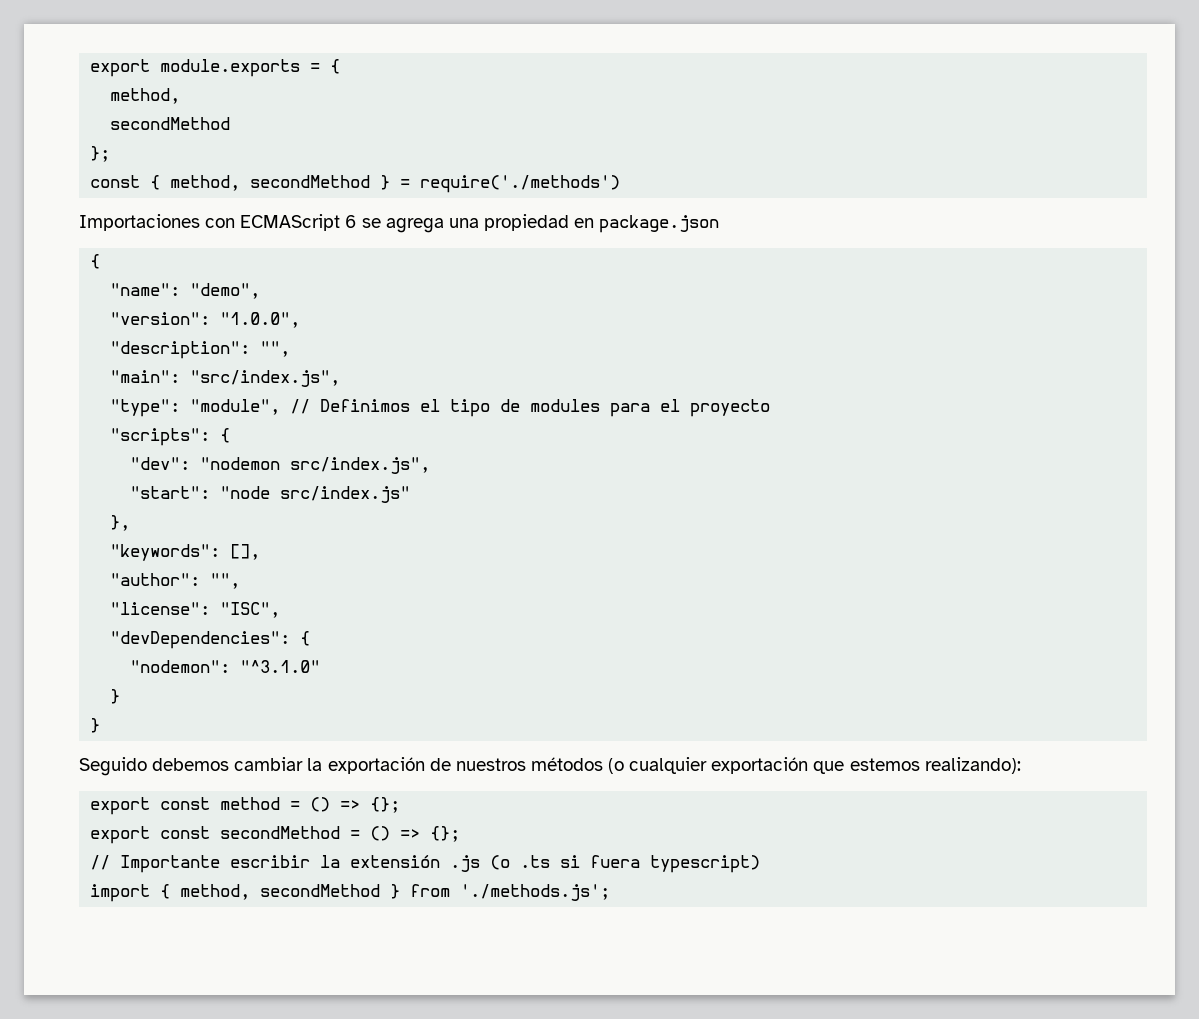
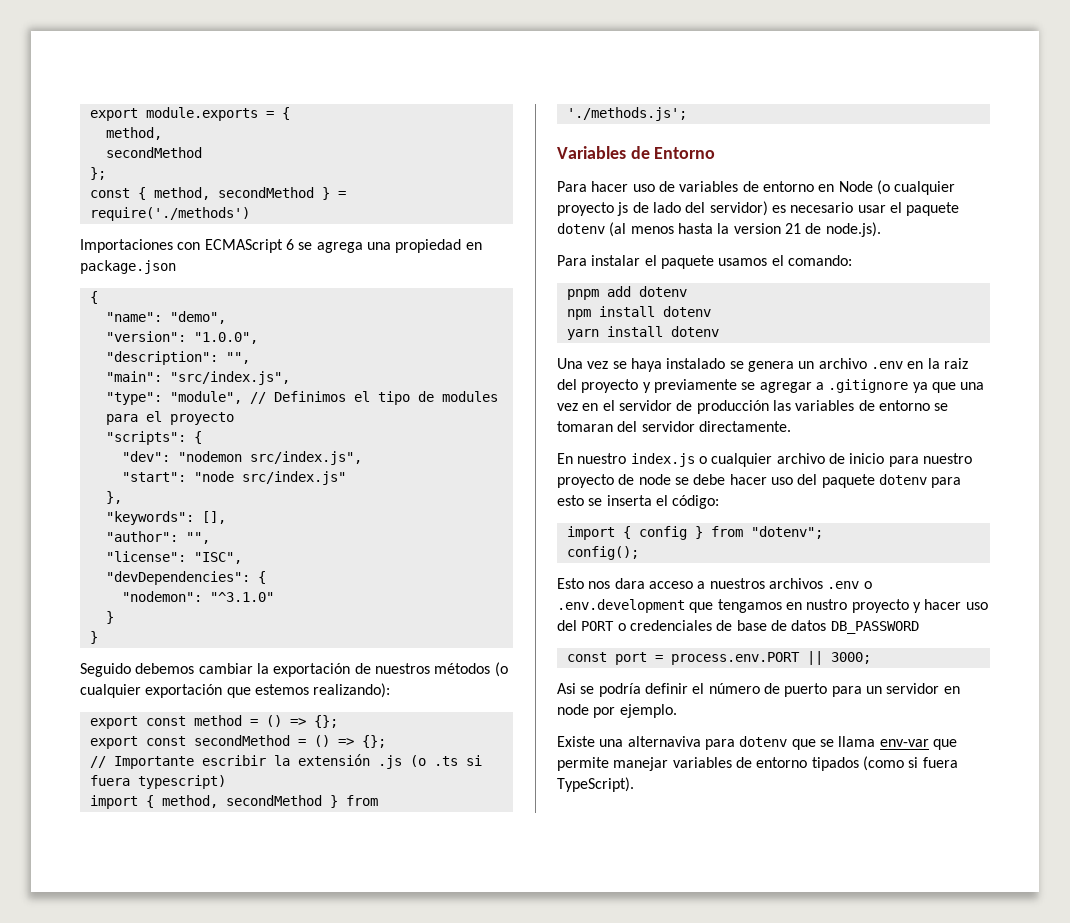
+ Variables de Entorno
+ Para hacer uso de variables de entorno en Node (o cualquier proyecto js de lado del servidor) es necesario usar el paquete dotenv (al menos hasta la version 21 de node.js).
+ Para instalar el paquete usamos el comando:
+ pnpm add dotenv
+ npm install dotenv
+ yarn install dotenv
+ Una vez se haya instalado se genera un archivo .env en la raiz del proyecto y previamente se agregar a .gitignore ya que una vez en el servidor de producción las variables de entorno se tomaran del servidor directamente.
+ En nuestro index.js o cualquier archivo de inicio para nuestro proyecto de node se debe hacer uso del paquete dotenv para esto se inserta el código:
+ import { config } from "dotenv";
+ config();
+ Esto nos dara acceso a nuestros archivos .env o .env.development que tengamos en nustro proyecto y hacer uso del PORT o credenciales de base de datos DB_PASSWORD
+ const port = process.env.PORT || 3000;
+ Asi se podría definir el número de puerto para un servidor en node por ejemplo.
+ Existe una alternaviva para dotenv que se llama env-var que permite manejar variables de entorno tipados (como si fuera TypeScript).

